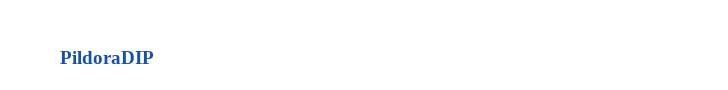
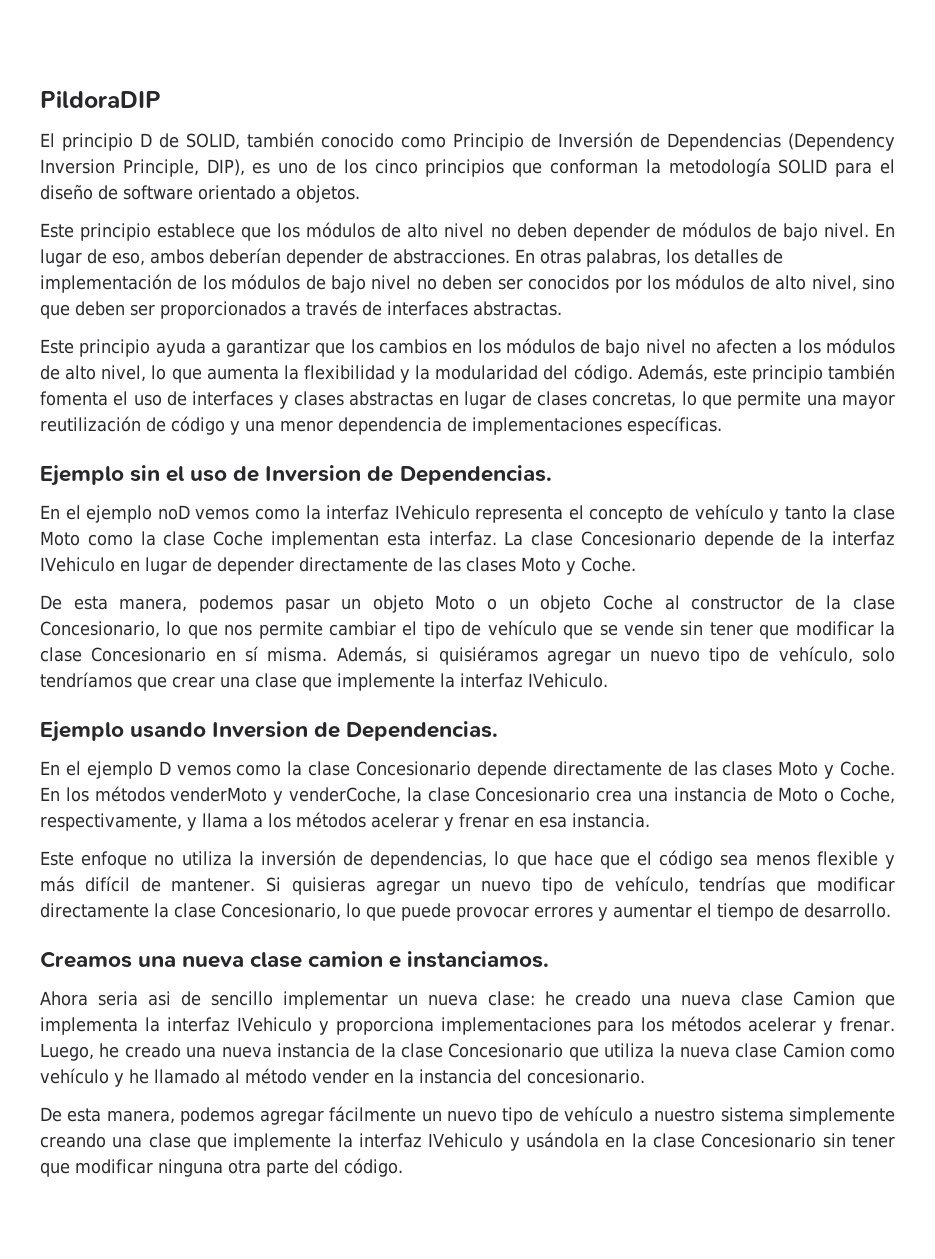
+ El principio D de SOLID, también conocido como Principio de Inversión de Dependencias (Dependency Inversion Principle, DIP), es uno de los cinco principios que conforman la metodología SOLID para el diseño de software orientado a objetos.
+ Este principio establece que los módulos de alto nivel no deben depender de módulos de bajo nivel. En lugar de eso, ambos deberían depender de abstracciones. En otras palabras, los detalles de implementación de los módulos de bajo nivel no deben ser conocidos por los módulos de alto nivel, sino que deben ser proporcionados a través de interfaces abstractas.
+ Este principio ayuda a garantizar que los cambios en los módulos de bajo nivel no afecten a los módulos de alto nivel, lo que aumenta la flexibilidad y la modularidad del código. Además, este principio también fomenta el uso de interfaces y clases abstractas en lugar de clases concretas, lo que permite una mayor reutilización de código y una menor dependencia de implementaciones específicas.
+ Ejemplo sin el uso de Inversion de Dependencias.
+ En el ejemplo noD vemos como la interfaz IVehiculo representa el concepto de vehículo y tanto la clase Moto como la clase Coche implementan esta interfaz. La clase Concesionario depende de la interfaz IVehiculo en lugar de depender directamente de las clases Moto y Coche.
+ De esta manera, podemos pasar un objeto Moto o un objeto Coche al constructor de la clase Concesionario, lo que nos permite cambiar el tipo de vehículo que se vende sin tener que modificar la clase Concesionario en sí misma. Además, si quisiéramos agregar un nuevo tipo de vehículo, solo tendríamos que crear una clase que implemente la interfaz IVehiculo.
+ Ejemplo usando Inversion de Dependencias.
+ En el ejemplo D vemos como la clase Concesionario depende directamente de las clases Moto y Coche. En los métodos venderMoto y venderCoche, la clase Concesionario crea una instancia de Moto o Coche, respectivamente, y llama a los métodos acelerar y frenar en esa instancia.
+ Este enfoque no utiliza la inversión de dependencias, lo que hace que el código sea menos flexible y más difícil de mantener. Si quisieras agregar un nuevo tipo de vehículo, tendrías que modificar directamente la clase Concesionario, lo que puede provocar errores y aumentar el tiempo de desarrollo.
+ Creamos una nueva clase camion e instanciamos.
+ Ahora seria asi de sencillo implementar un nueva clase: he creado una nueva clase Camion que implementa la interfaz IVehiculo y proporciona implementaciones para los métodos acelerar y frenar. Luego, he creado una nueva instancia de la clase Concesionario que utiliza la nueva clase Camion como vehículo y he llamado al método vender en la instancia del concesionario.
+ De esta manera, podemos agregar fácilmente un nuevo tipo de vehículo a nuestro sistema simplemente creando una clase que implemente la interfaz IVehiculo y usándola en la clase Concesionario sin tener que modificar ninguna otra parte del código.

